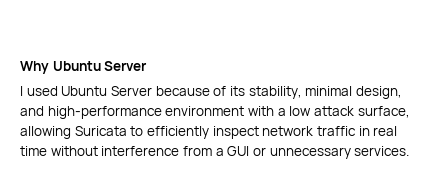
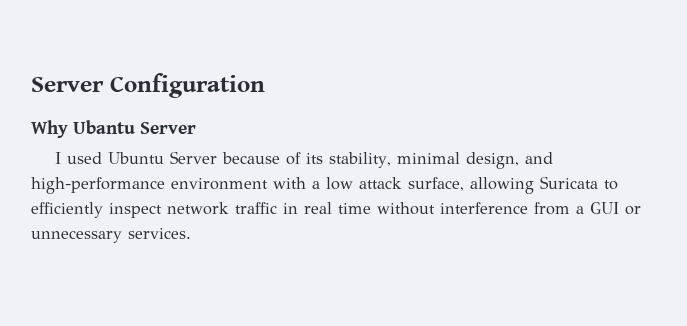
- Why Ubuntu Server
+ Server Configuration
+ Why Ubantu Server

